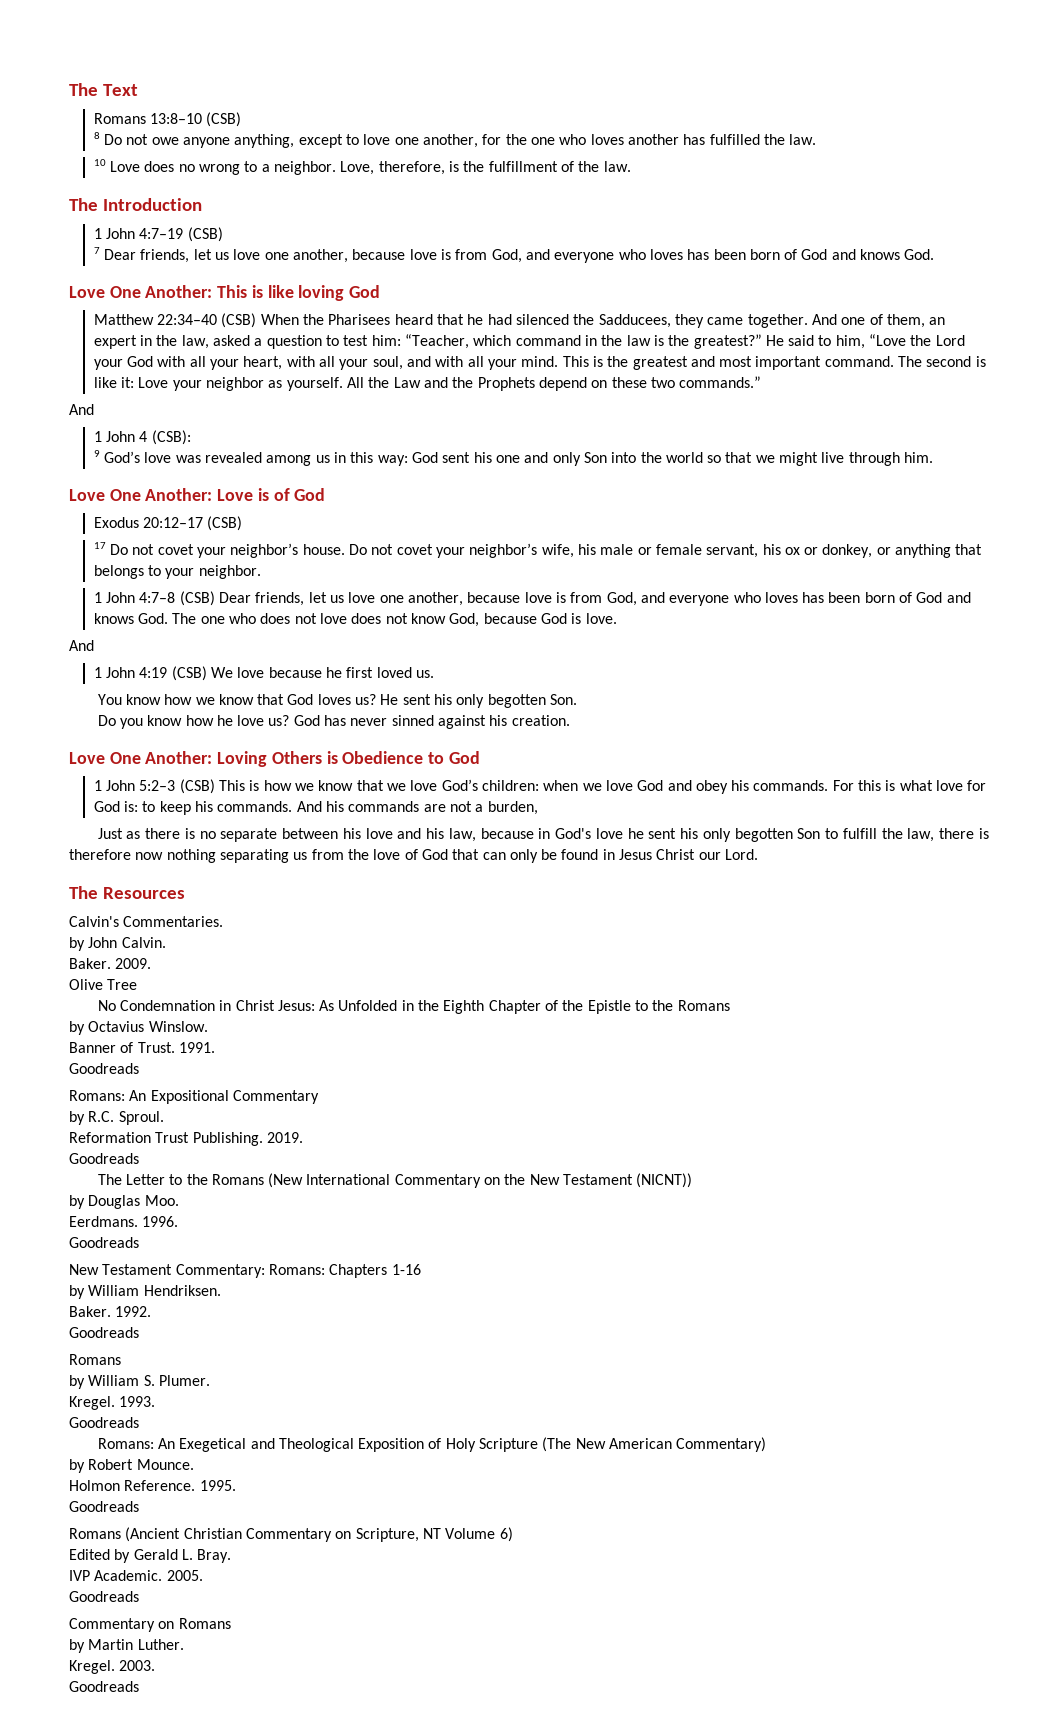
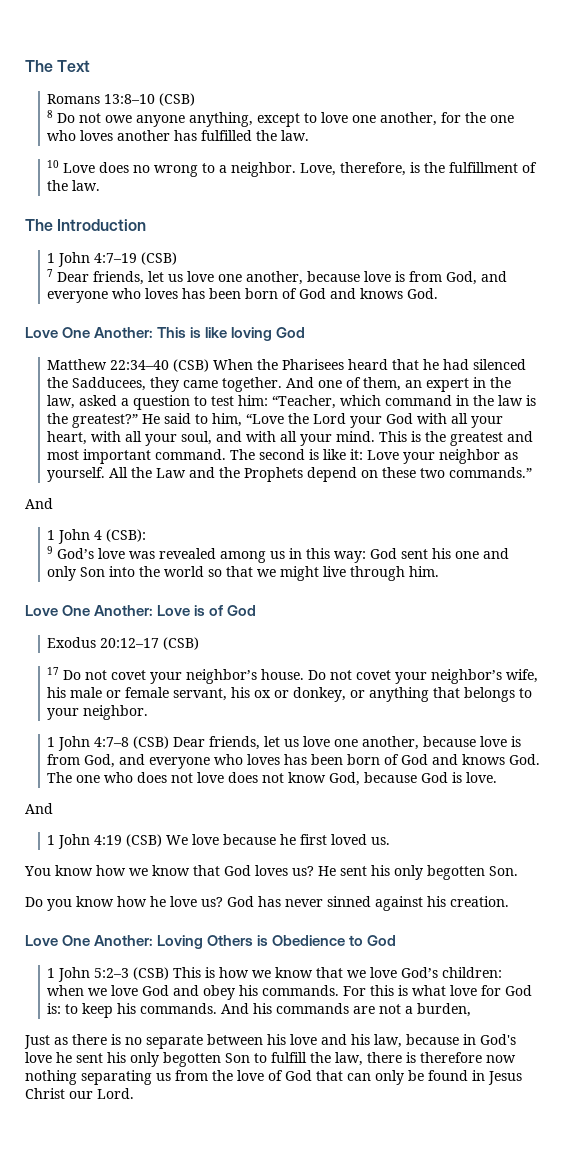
- The Resources
- Calvin's Commentaries.
- by John Calvin.
- Baker. 2009.
- Olive Tree
- No Condemnation in Christ Jesus: As Unfolded in the Eighth Chapter of the Epistle to the Romans
- by Octavius Winslow.
- Banner of Trust. 1991.
- Goodreads
- Romans: An Expositional Commentary
- by R.C. Sproul.
- Reformation Trust Publishing. 2019.
- Goodreads
- The Letter to the Romans (New International Commentary on the New Testament (NICNT))
- by Douglas Moo.
- Eerdmans. 1996.
- Goodreads
- New Testament Commentary: Romans: Chapters 1-16
- by William Hendriksen.
- Baker. 1992.
- Goodreads
- Romans
- by William S. Plumer.
- Kregel. 1993.
- Goodreads
- Romans: An Exegetical and Theological Exposition of Holy Scripture (The New American Commentary)
- by Robert Mounce.
- Holmon Reference. 1995.
- Goodreads
- Romans (Ancient Christian Commentary on Scripture, NT Volume 6)
- Edited by Gerald L. Bray.
- IVP Academic. 2005.
- Goodreads
- Commentary on Romans
- by Martin Luther.
- Kregel. 2003.
- Goodreads

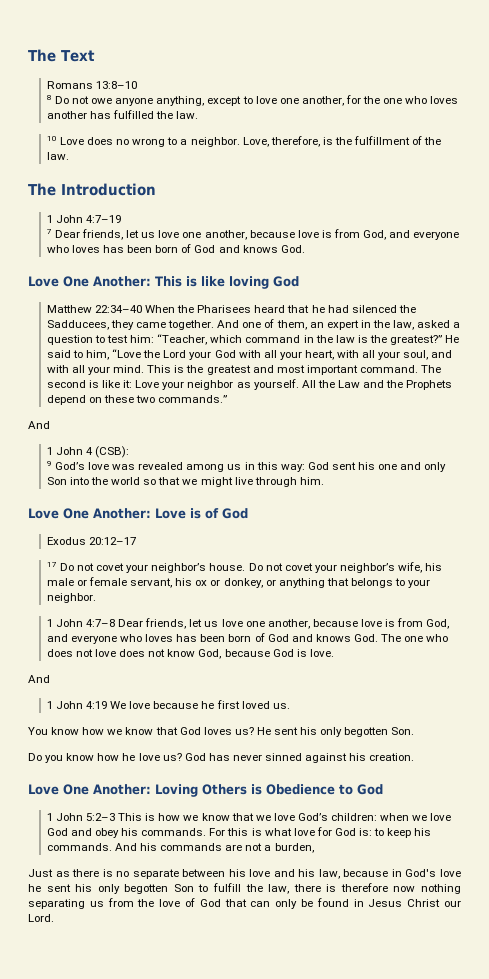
- Romans 13:8–10 (CSB)
+ Romans 13:8–10
- 1 John 4:7–19 (CSB)
+ 1 John 4:7–19
- Matthew 22:34–40 (CSB) When the Pharisees heard that he had silenced the Sadducees, they came together.
+ Matthew 22:34–40 When the Pharisees heard that he had silenced the Sadducees, they came together.
- Exodus 20:12–17 (CSB)
+ Exodus 20:12–17
- 1 John 4:7–8 (CSB) Dear friends, let us love one another, because love is from God, and everyone who loves has been born of God and knows God. The one who does not love does not know God, because God is love.
+ 1 John 4:7–8 Dear friends, let us love one another, because love is from God, and everyone who loves has been born of God and knows God. The one who does not love does not know God, because God is love.
- 1 John 4:19 (CSB) We love because he first loved us.
+ 1 John 4:19 We love because he first loved us.
- 1 John 5:2–3 (CSB) This is how we know that we love God’s children: when we love God and obey his commands.
+ 1 John 5:2–3 This is how we know that we love God’s children: when we love God and obey his commands.

